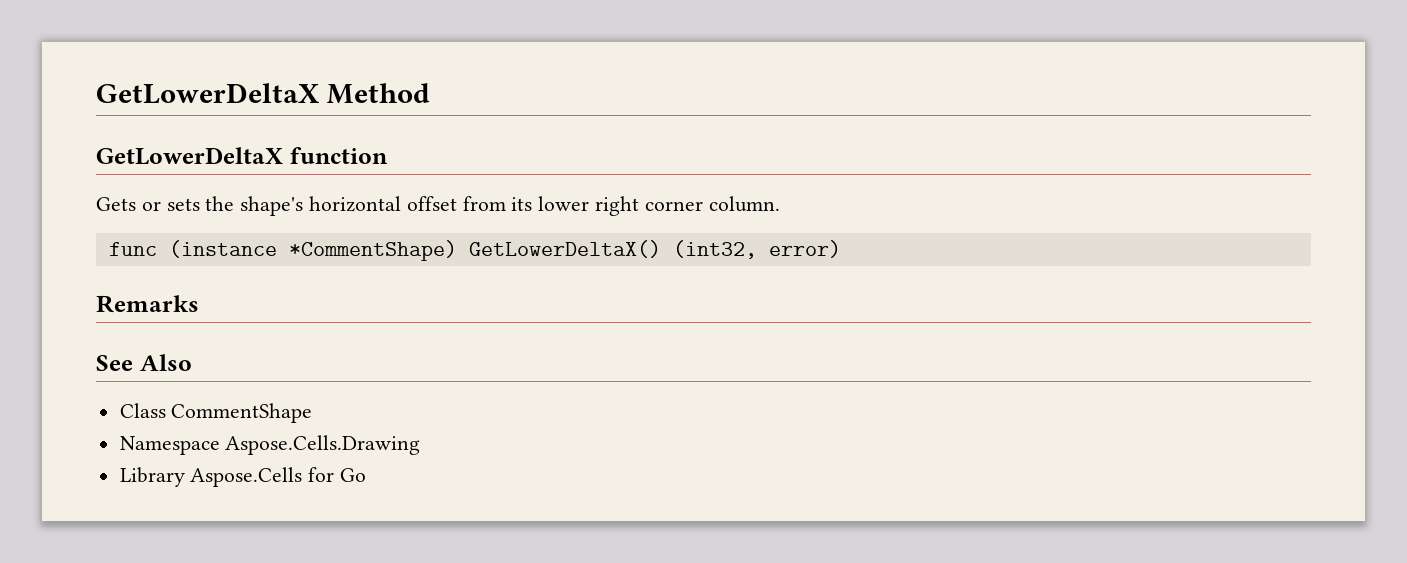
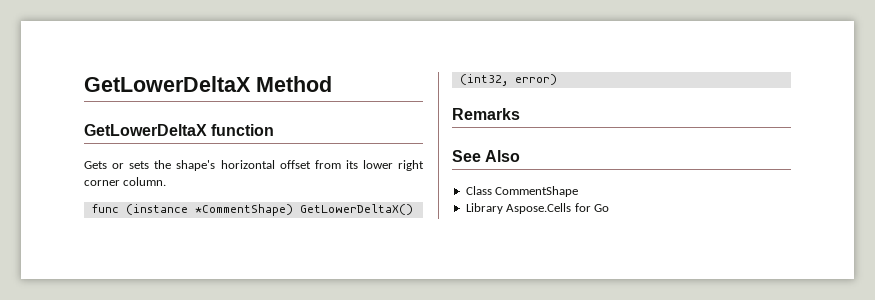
- Namespace Aspose.Cells.Drawing

